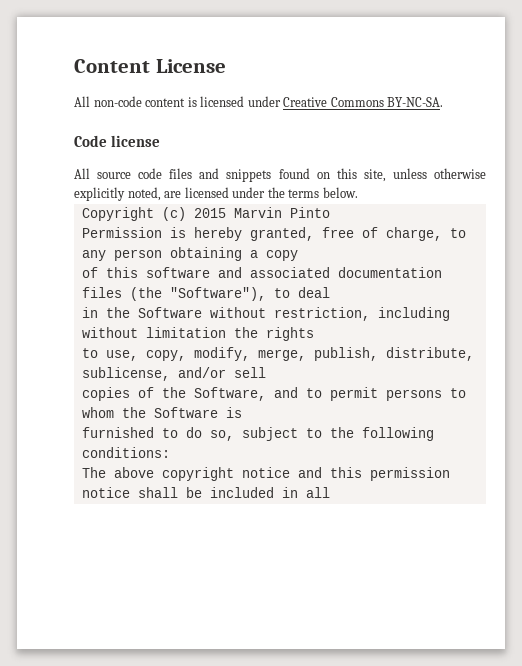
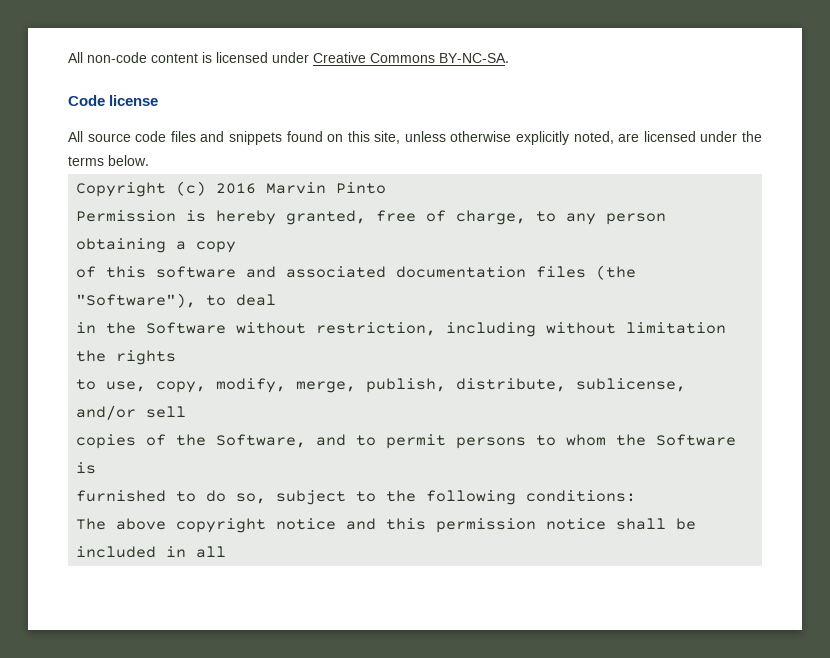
- Content License
- Copyright (c) 2015 Marvin Pinto
+ Copyright (c) 2016 Marvin Pinto

